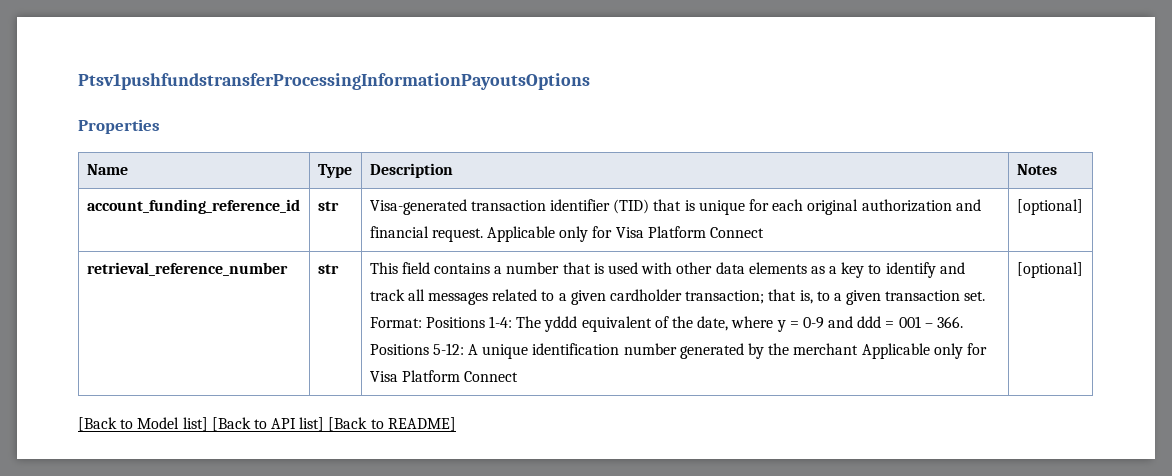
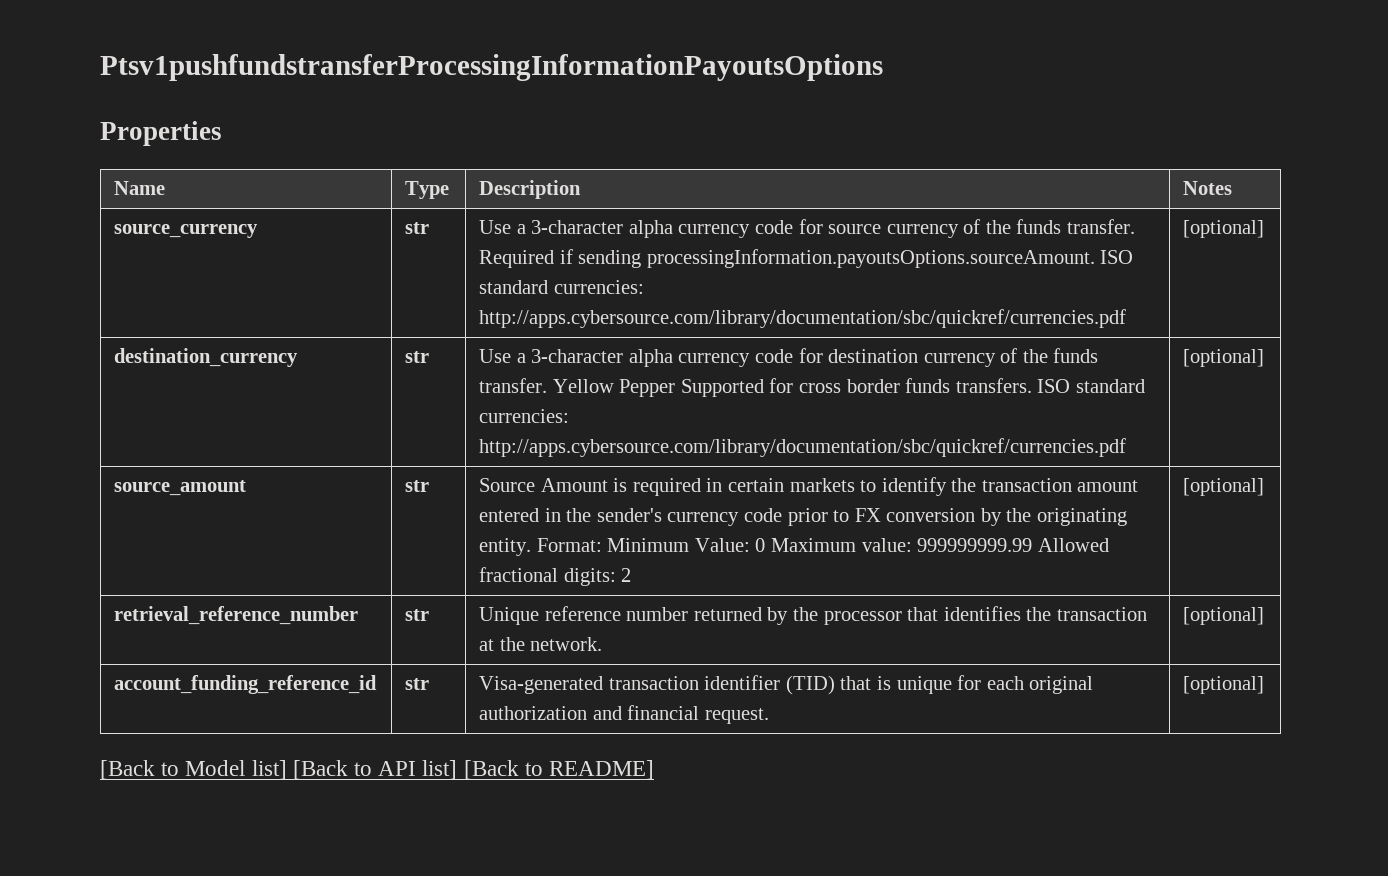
+ source_currency | str | Use a 3-character alpha currency code for source currency of the funds transfer. Required if sending processingInformation.payoutsOptions.sourceAmount. ISO standard currencies: http://apps.cybersource.com/library/documentation/sbc/quickref/currencies.pdf | [optional]
+ destination_currency | str | Use a 3-character alpha currency code for destination currency of the funds transfer. Yellow Pepper Supported for cross border funds transfers. ISO standard currencies: http://apps.cybersource.com/library/documentation/sbc/quickref/currencies.pdf | [optional]
+ source_amount | str | Source Amount is required in certain markets to identify the transaction amount entered in the sender's currency code prior to FX conversion by the originating entity. Format: Minimum Value: 0 Maximum value: 999999999.99 Allowed fractional digits: 2 | [optional]
+ retrieval_reference_number | str | Unique reference number returned by the processor that identifies the transaction at the network. | [optional]
- account_funding_reference_id | str | Visa-generated transaction identifier (TID) that is unique for each original authorization and financial request. Applicable only for Visa Platform Connect | [optional]
- retrieval_reference_number | str | This field contains a number that is used with other data elements as a key to identify and track all messages related to a given cardholder transaction; that is, to a given transaction set. Format: Positions 1-4: The yddd equivalent of the date, where y = 0-9 and ddd = 001 – 366. Positions 5-12: A unique identification number generated by the merchant Applicable only for Visa Platform Connect | [optional]
+ account_funding_reference_id | str | Visa-generated transaction identifier (TID) that is unique for each original authorization and financial request. | [optional]

